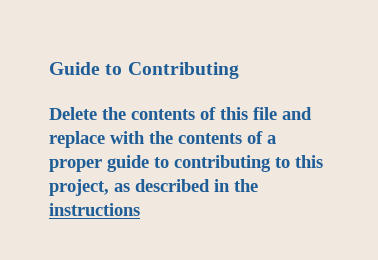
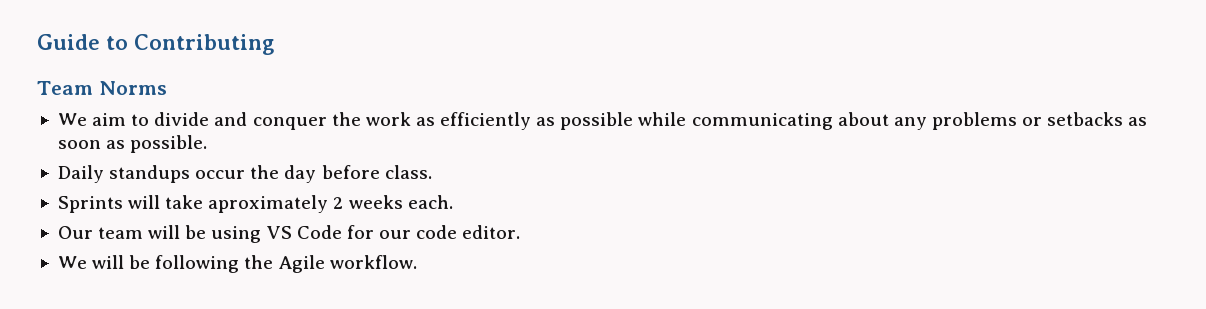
- Delete the contents of this file and replace with the contents of a proper guide to contributing to this project, as described in the instructions
+ Team Norms
+ We aim to divide and conquer the work as efficiently as possible while communicating about any problems or setbacks as soon as possible.
+ Daily standups occur the day before class.
+ Sprints will take aproximately 2 weeks each.
+ Our team will be using VS Code for our code editor.
+ We will be following the Agile workflow.

